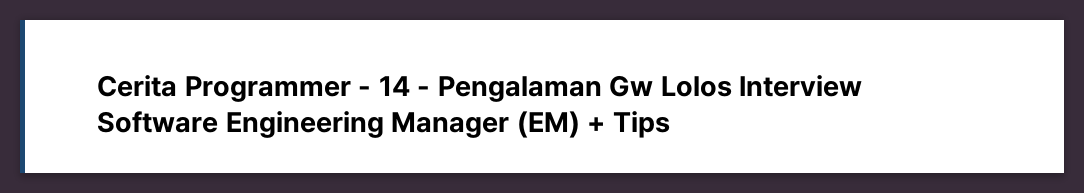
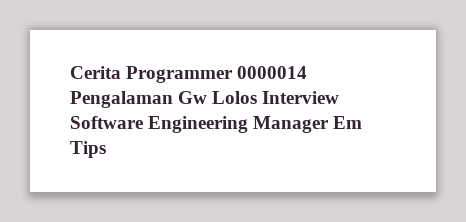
- Cerita Programmer - 14 - Pengalaman Gw Lolos Interview Software Engineering Manager (EM) + Tips
+ Cerita Programmer 0000014 Pengalaman Gw Lolos Interview Software Engineering Manager Em Tips

